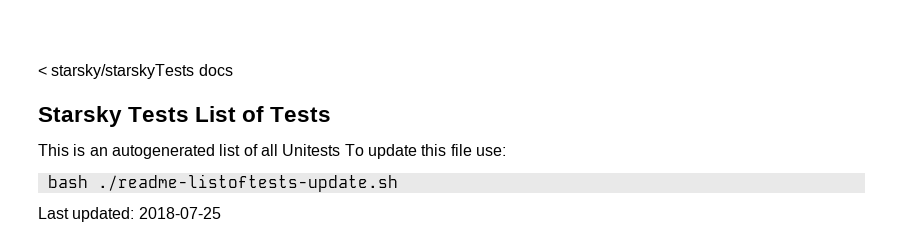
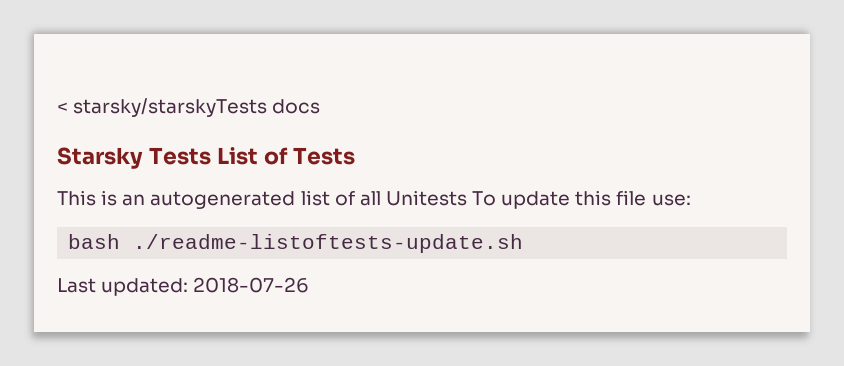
- Last updated: 2018-07-25
+ Last updated: 2018-07-26

